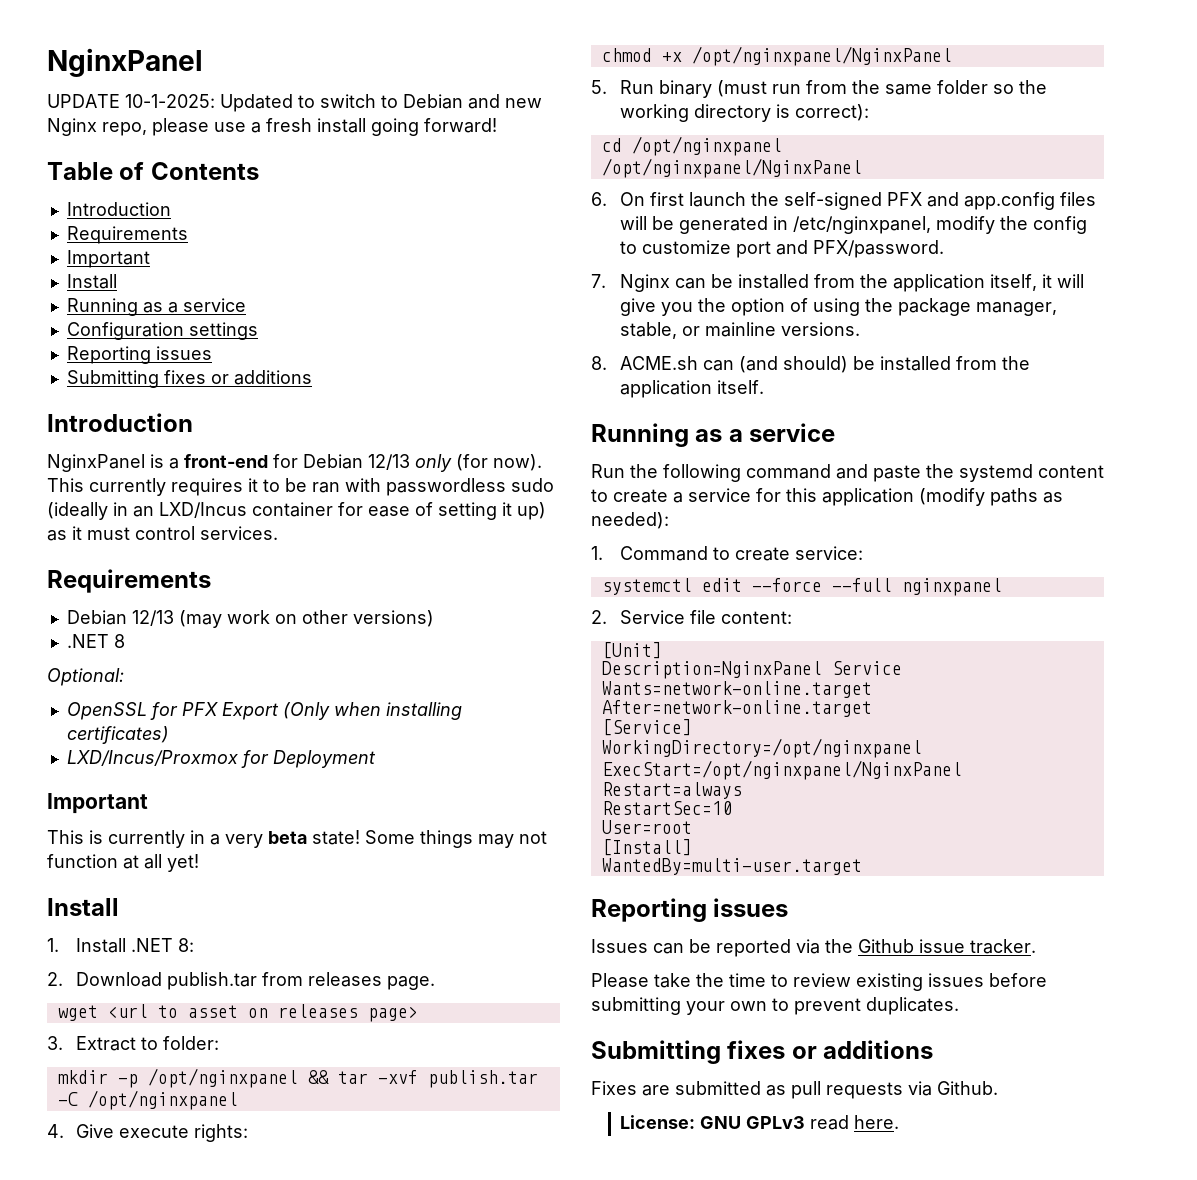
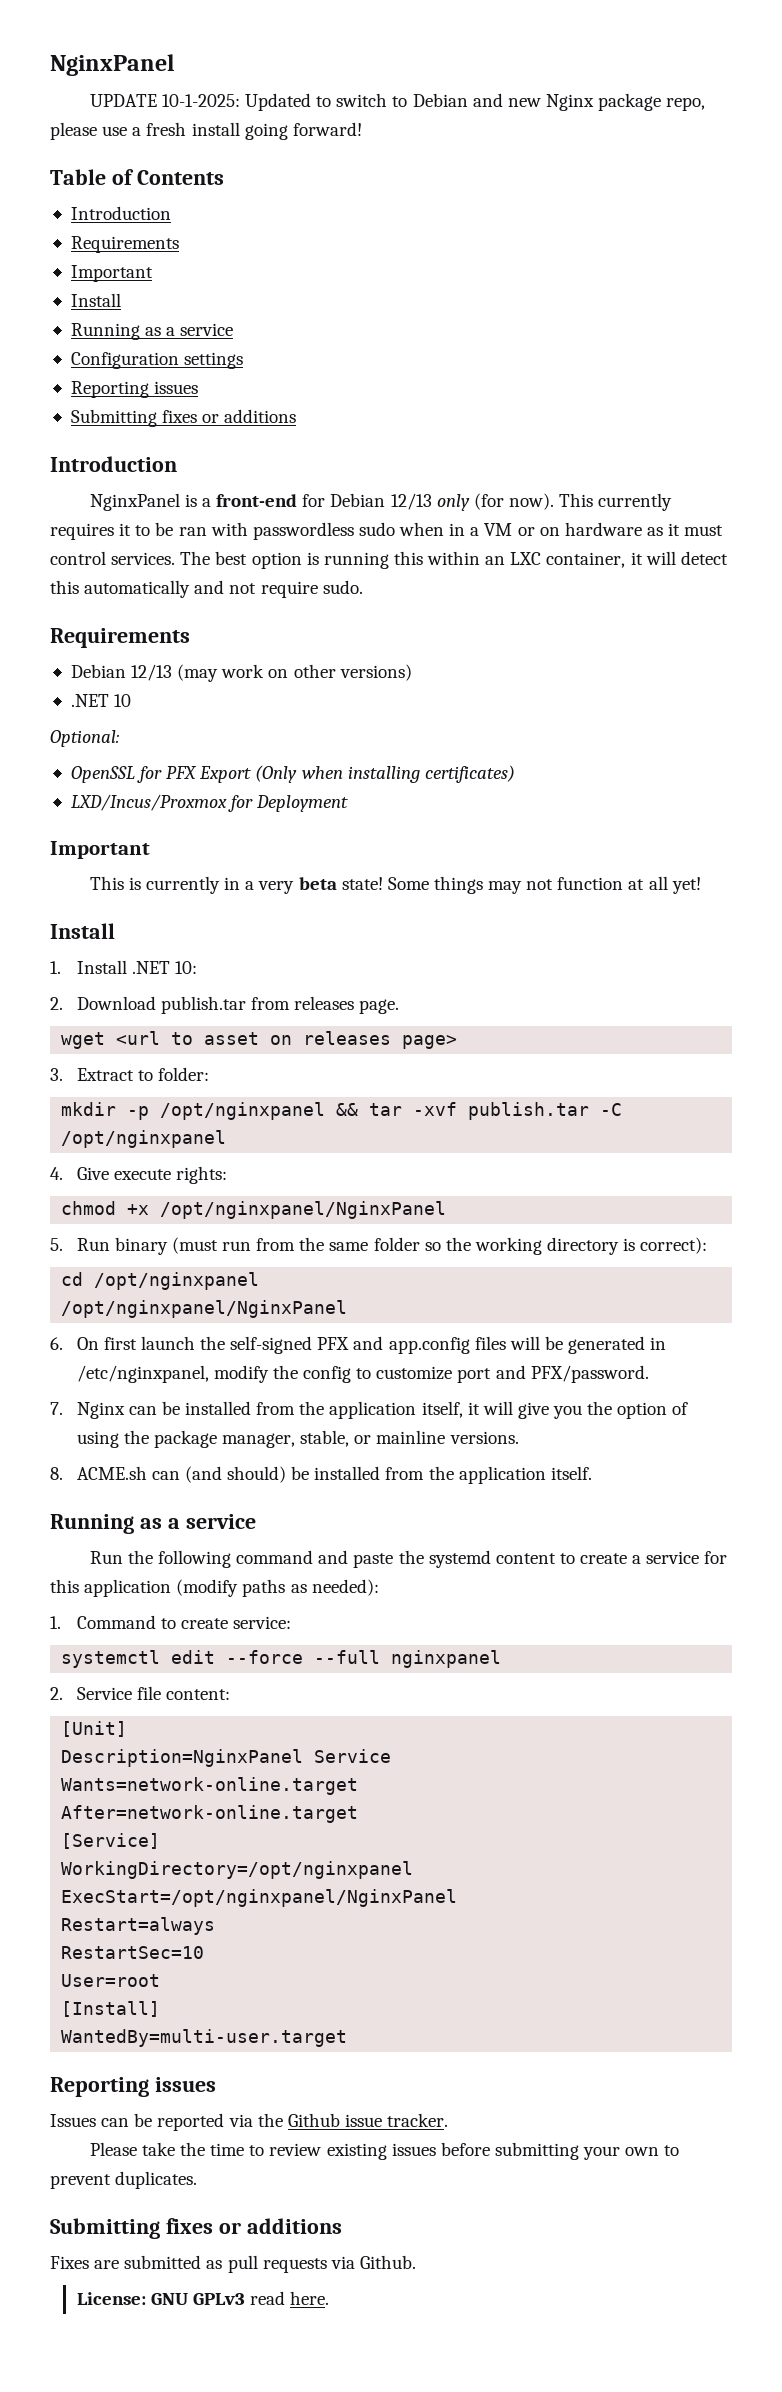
- UPDATE 10-1-2025: Updated to switch to Debian and new Nginx repo, please use a fresh install going forward!
+ UPDATE 10-1-2025: Updated to switch to Debian and new Nginx package repo, please use a fresh install going forward!
- This currently requires it to be ran with passwordless sudo (ideally in an LXD/Incus container for ease of setting it up) as it must control services.
+ This currently requires it to be ran with passwordless sudo when in a VM or on hardware as it must control services. The best option is running this within an LXC container, it will detect this automatically and not require sudo.
- .NET 8
+ .NET 10
- 1. Install .NET 8:
+ 1. Install .NET 10:

